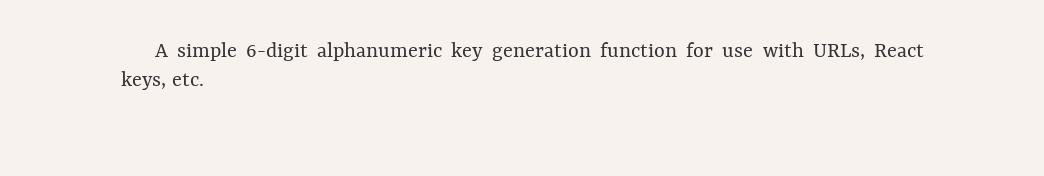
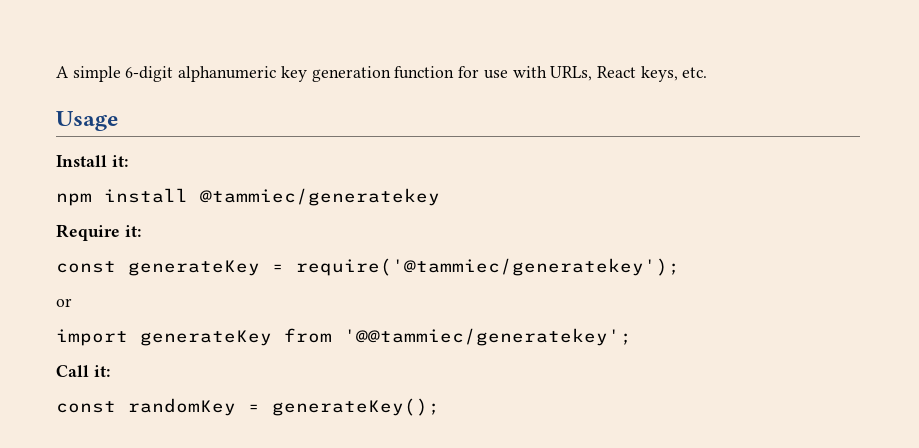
+ Usage
+ Install it:
+ npm install @tammiec/generatekey
+ Require it:
+ const generateKey = require('@tammiec/generatekey');
+ or
+ import generateKey from '@@tammiec/generatekey';
+ Call it:
+ const randomKey = generateKey();

